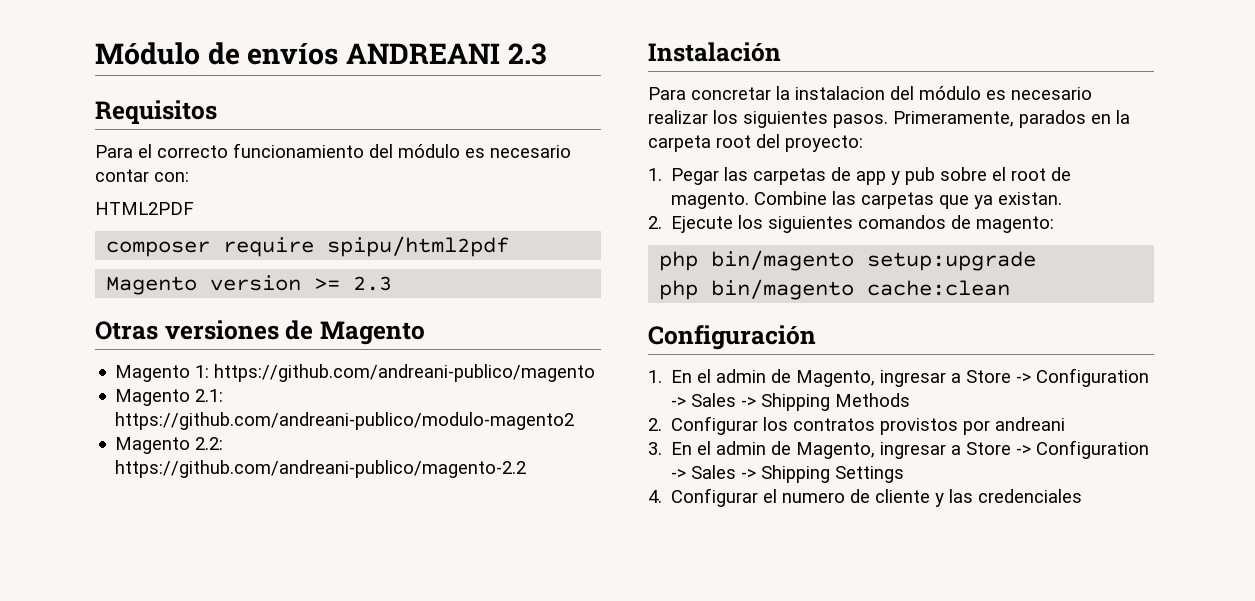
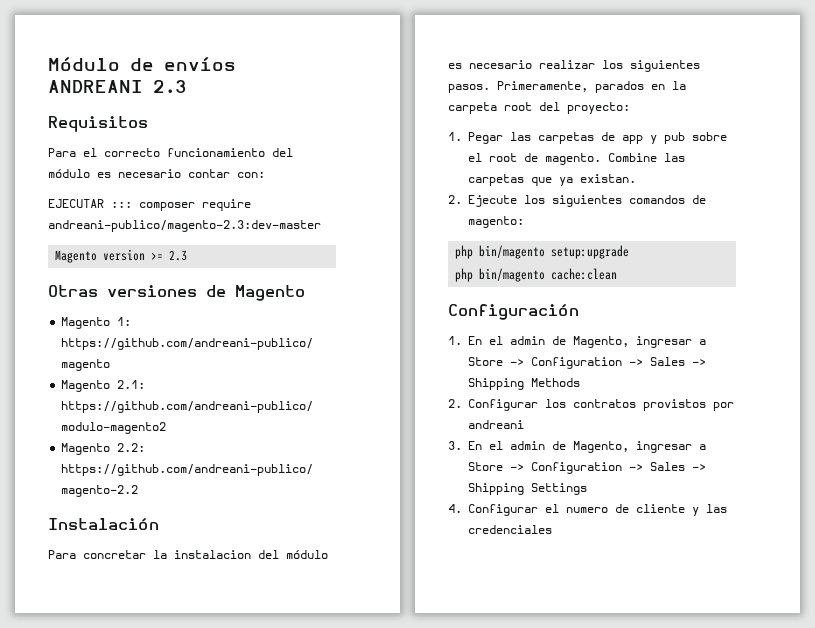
- HTML2PDF
- composer require spipu/html2pdf
+ EJECUTAR ::: composer require andreani-publico/magento-2.3:dev-master

